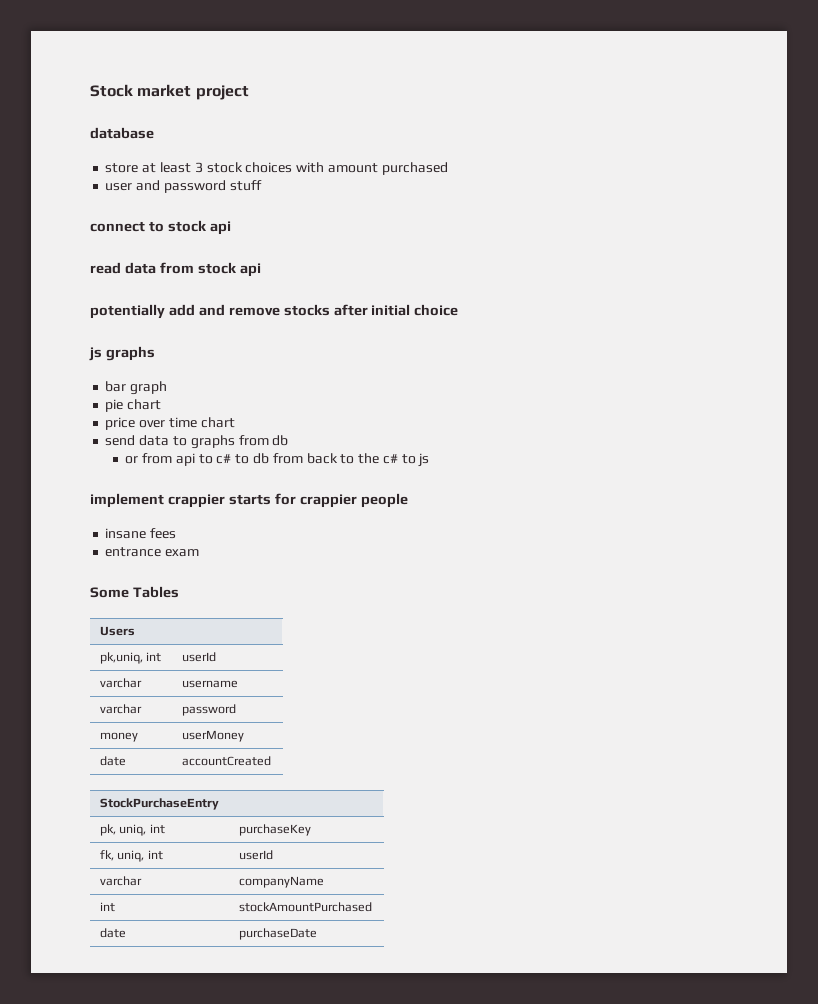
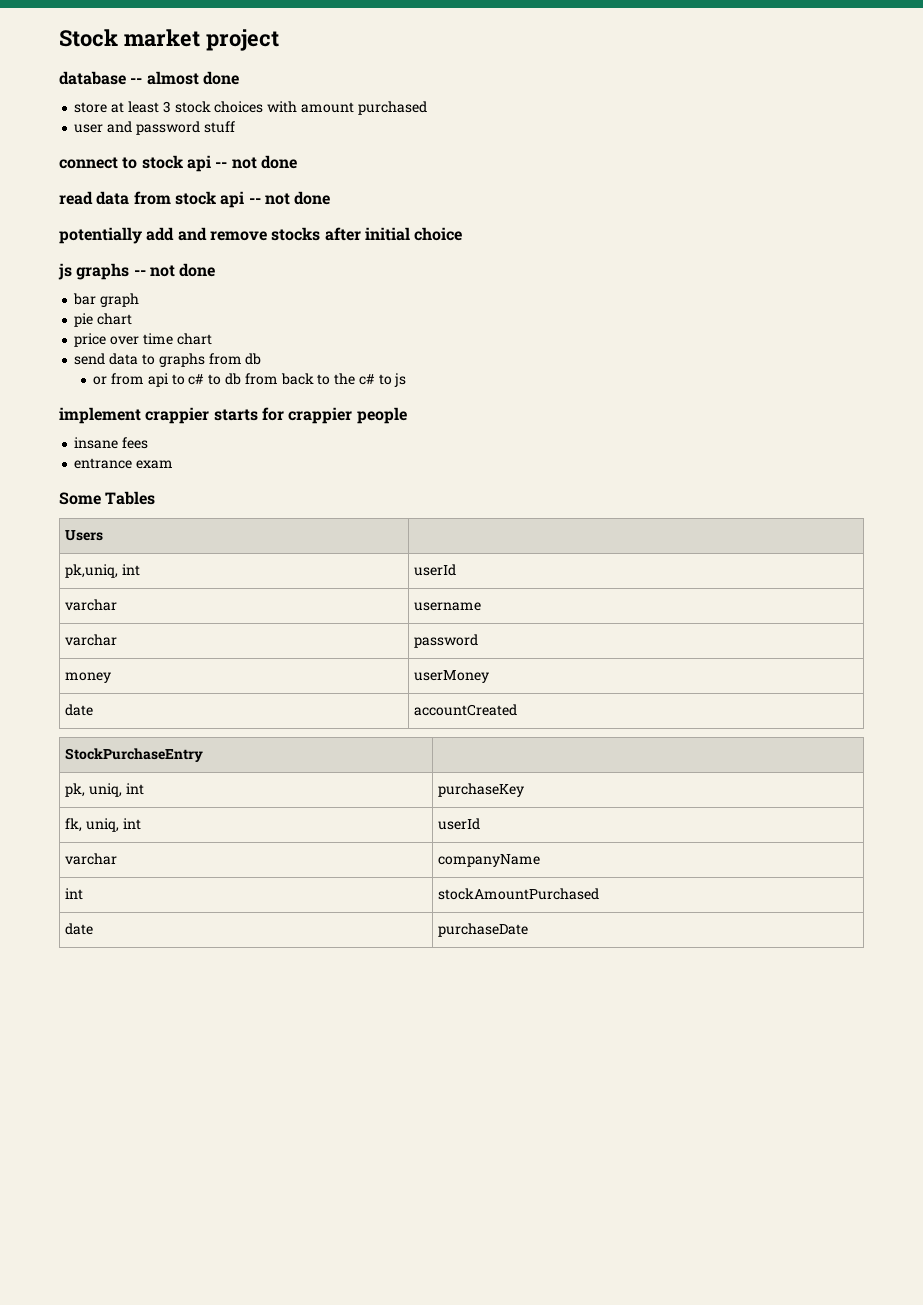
- database
+ database -- almost done
- connect to stock api
+ connect to stock api -- not done
- read data from stock api
+ read data from stock api -- not done
- js graphs
+ js graphs -- not done

